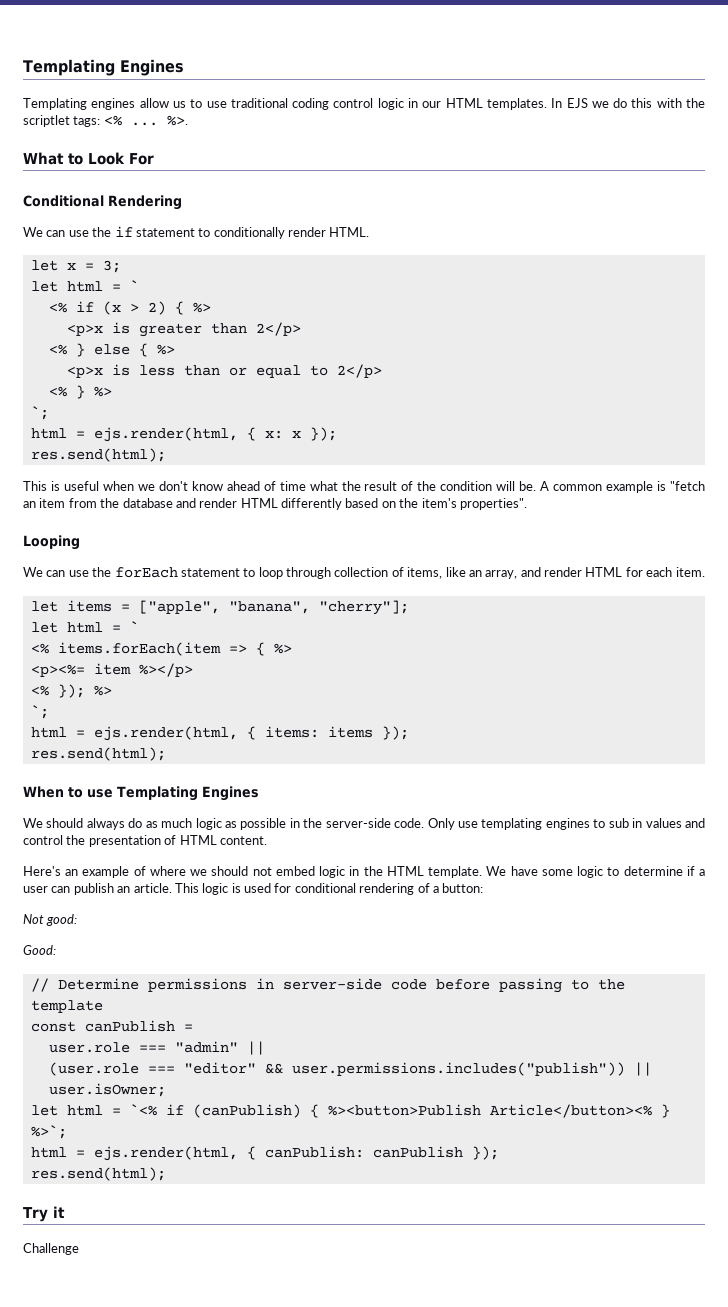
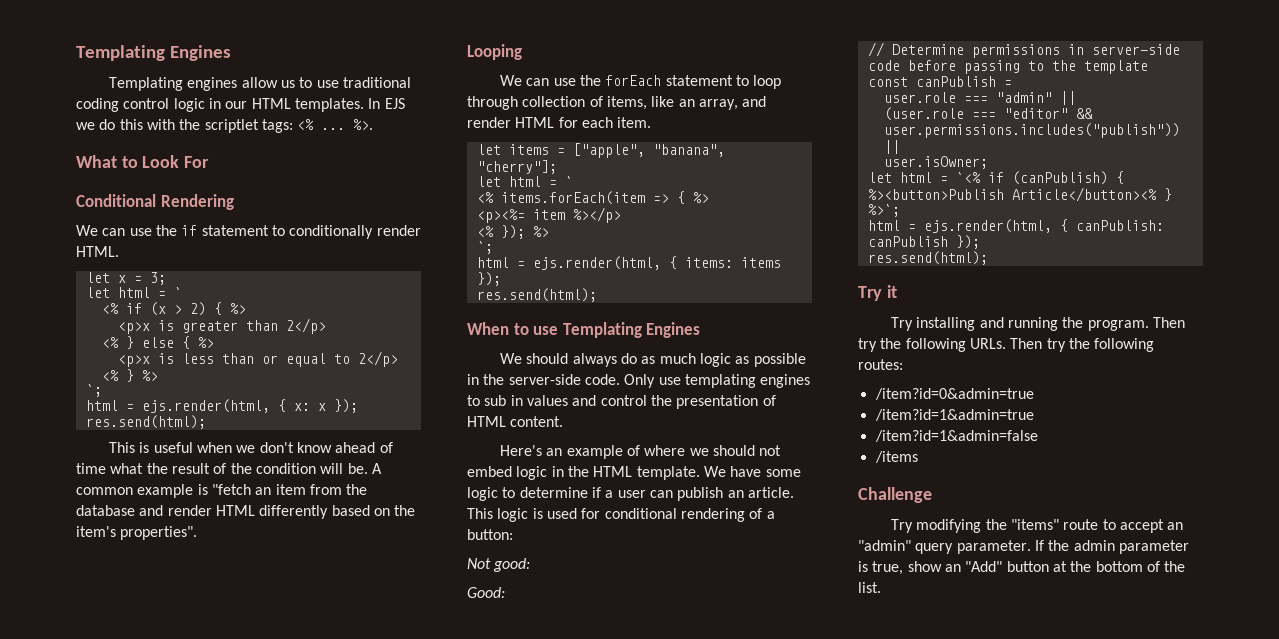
+ Try installing and running the program. Then try the following URLs. Then try the following routes:
+ /item?id=0&admin=true
+ /item?id=1&admin=true
+ /item?id=1&admin=false
+ /items
  Challenge
+ Try modifying the "items" route to accept an "admin" query parameter. If the admin parameter is true, show an "Add" button at the bottom of the list.

